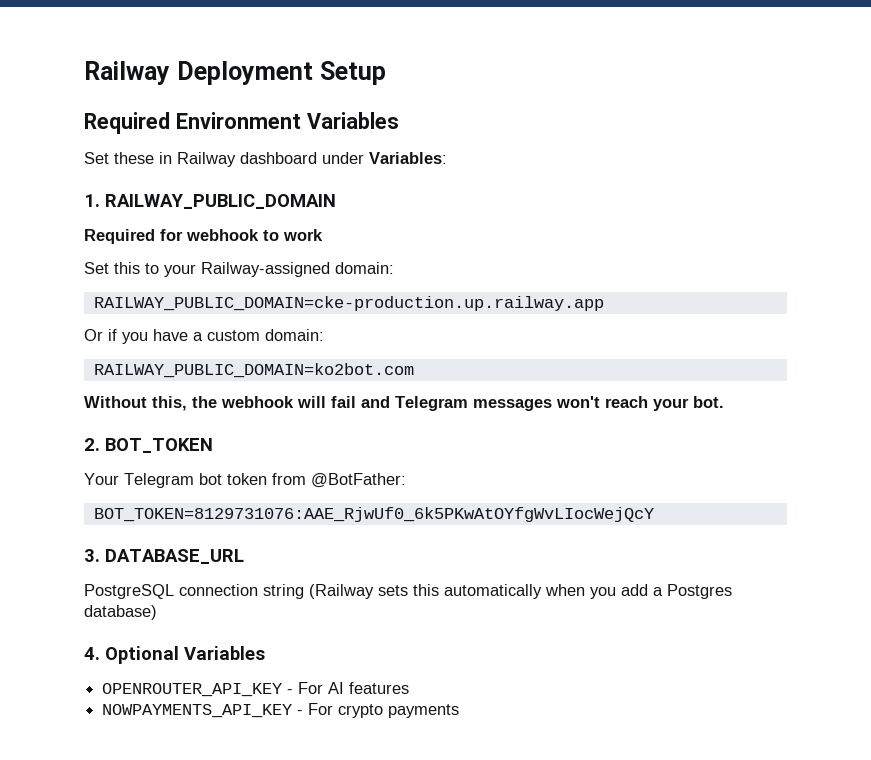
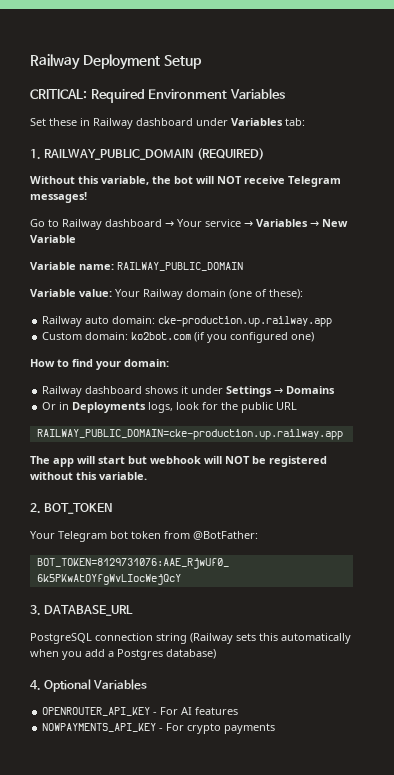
- Required Environment Variables
+ CRITICAL: Required Environment Variables
- Set these in Railway dashboard under Variables:
+ Set these in Railway dashboard under Variables tab:
- 1. RAILWAY_PUBLIC_DOMAIN
- Required for webhook to work
- Set this to your Railway-assigned domain:
+ 1. RAILWAY_PUBLIC_DOMAIN (REQUIRED)
+ Without this variable, the bot will NOT receive Telegram messages!
+ Go to Railway dashboard → Your service → Variables → New Variable
+ Variable name: RAILWAY_PUBLIC_DOMAIN
+ Variable value: Your Railway domain (one of these):
+ Railway auto domain: cke-production.up.railway.app
+ Custom domain: ko2bot.com (if you configured one)
+ How to find your domain:
+ Railway dashboard shows it under Settings → Domains
+ Or in Deployments logs, look for the public URL
  RAILWAY_PUBLIC_DOMAIN=cke-production.up.railway.app
- Or if you have a custom domain:
- RAILWAY_PUBLIC_DOMAIN=ko2bot.com
- Without this, the webhook will fail and Telegram messages won't reach your bot.
+ The app will start but webhook will NOT be registered without this variable.

